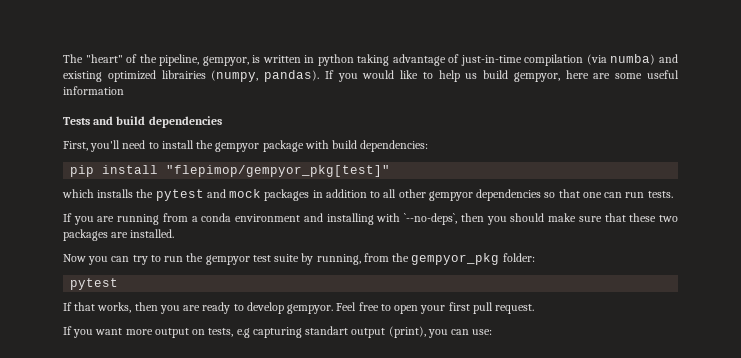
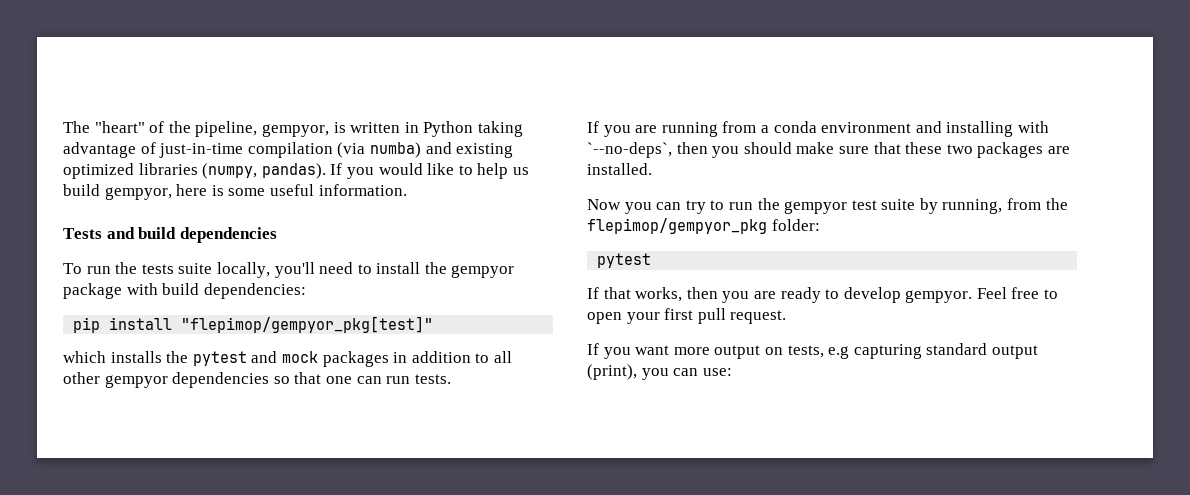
- The "heart" of the pipeline, gempyor, is written in python taking advantage of just-in-time compilation (via numba) and existing optimized librairies (numpy, pandas).
+ The "heart" of the pipeline, gempyor, is written in Python taking advantage of just-in-time compilation (via numba) and existing optimized libraries (numpy, pandas).
- If you would like to help us build gempyor, here are some useful information
+ If you would like to help us build gempyor, here is some useful information.
- First, you'll need to install the gempyor package with build dependencies:
+ To run the tests suite locally, you'll need to install the gempyor package with build dependencies:
- Now you can try to run the gempyor test suite by running, from the gempyor_pkg folder:
+ Now you can try to run the gempyor test suite by running, from the flepimop/gempyor_pkg folder:
- If you want more output on tests, e.g capturing standart output (print), you can use:
+ If you want more output on tests, e.g capturing standard output (print), you can use:

